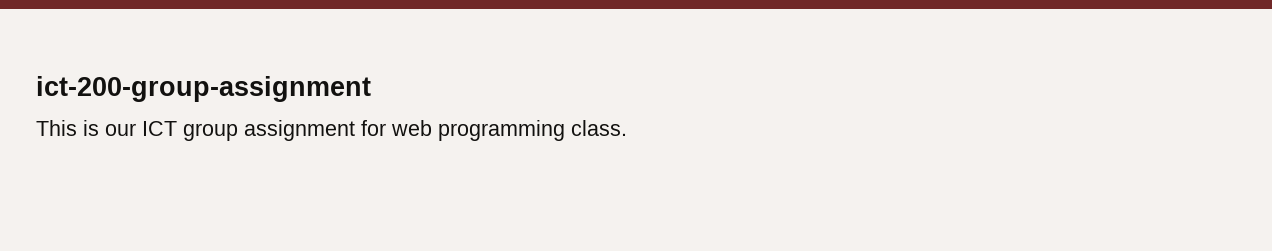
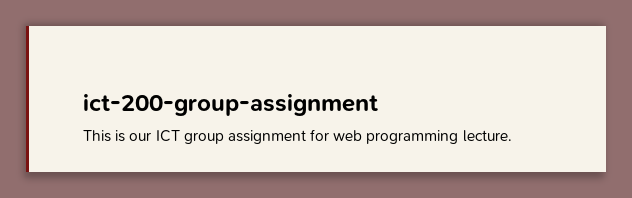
- This is our ICT group assignment for web programming class.
+ This is our ICT group assignment for web programming lecture.

